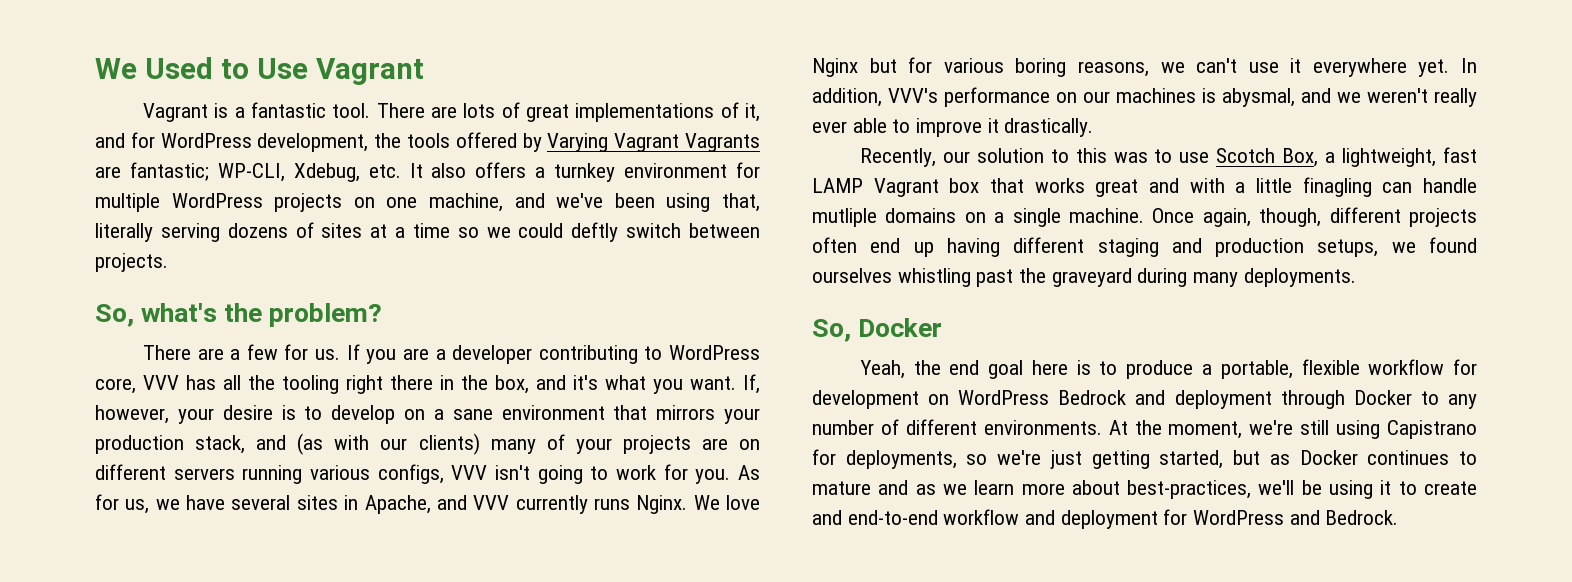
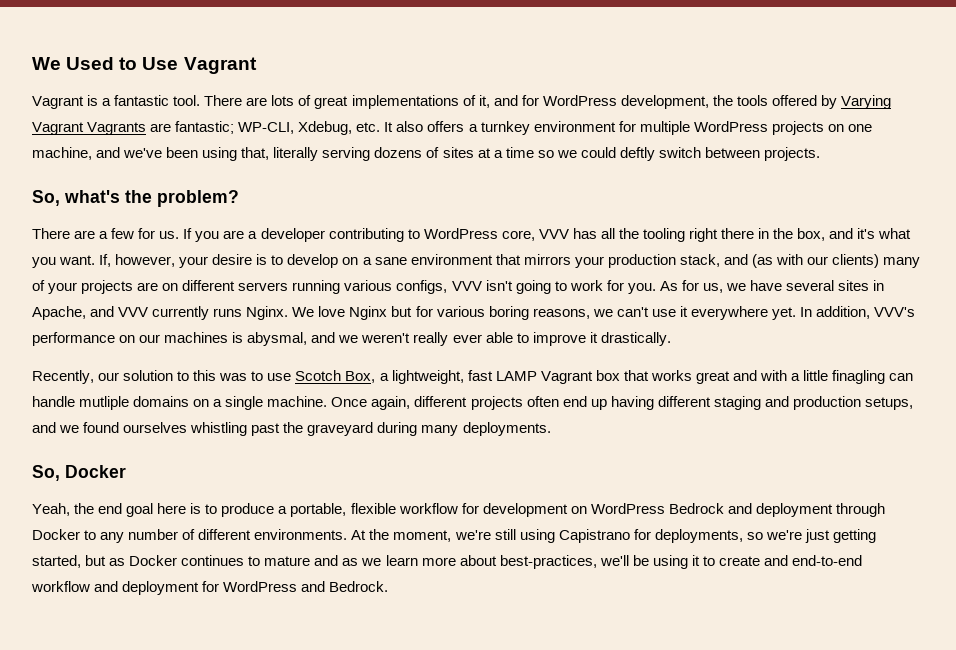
- Once again, though, different projects often end up having different staging and production setups, we found ourselves whistling past the graveyard during many deployments.
+ Once again, different projects often end up having different staging and production setups, and we found ourselves whistling past the graveyard during many deployments.

